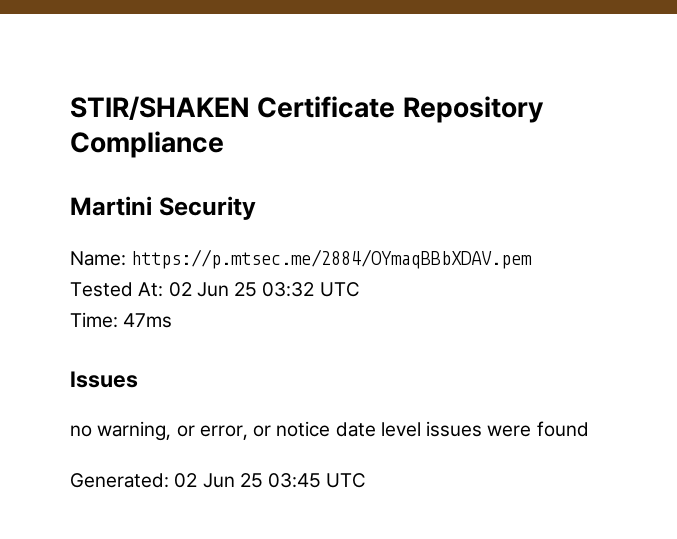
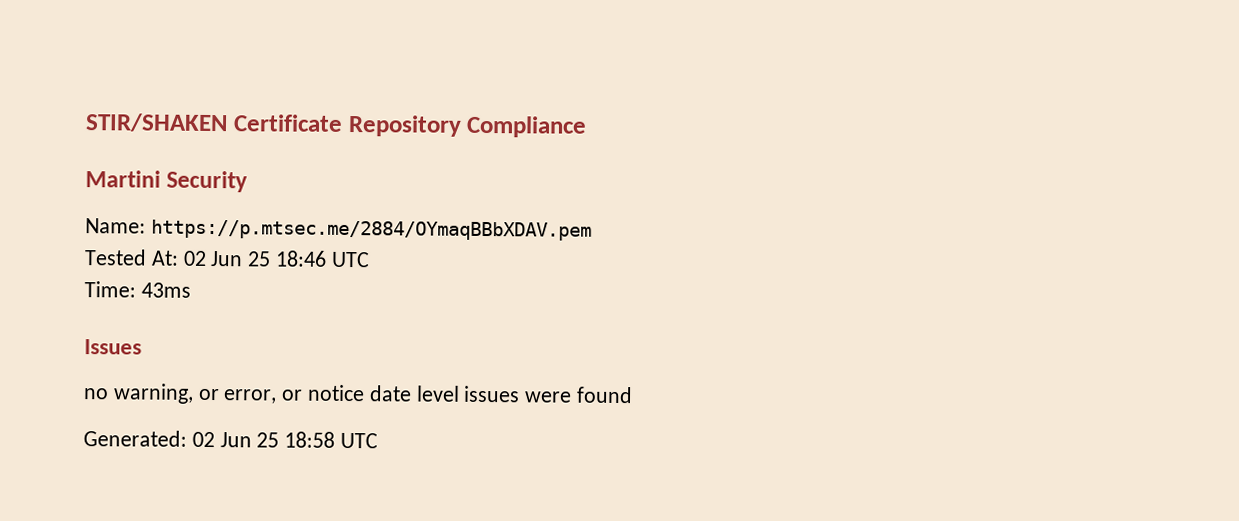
- Tested At: 02 Jun 25 03:32 UTC
+ Tested At: 02 Jun 25 18:46 UTC
- Time: 47ms
+ Time: 43ms
- Generated: 02 Jun 25 03:45 UTC
+ Generated: 02 Jun 25 18:58 UTC

